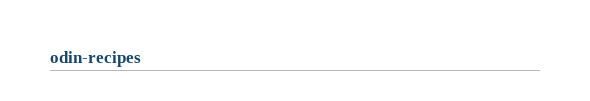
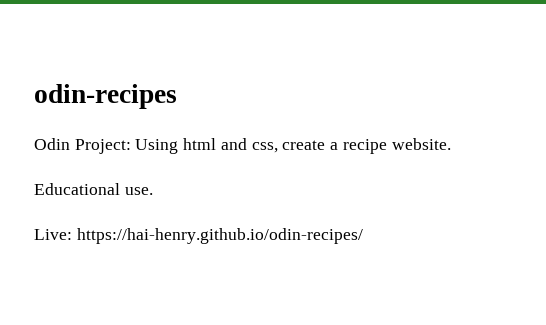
+ Odin Project: Using html and css, create a recipe website.
+ Educational use.
+ Live: https://hai-henry.github.io/odin-recipes/

